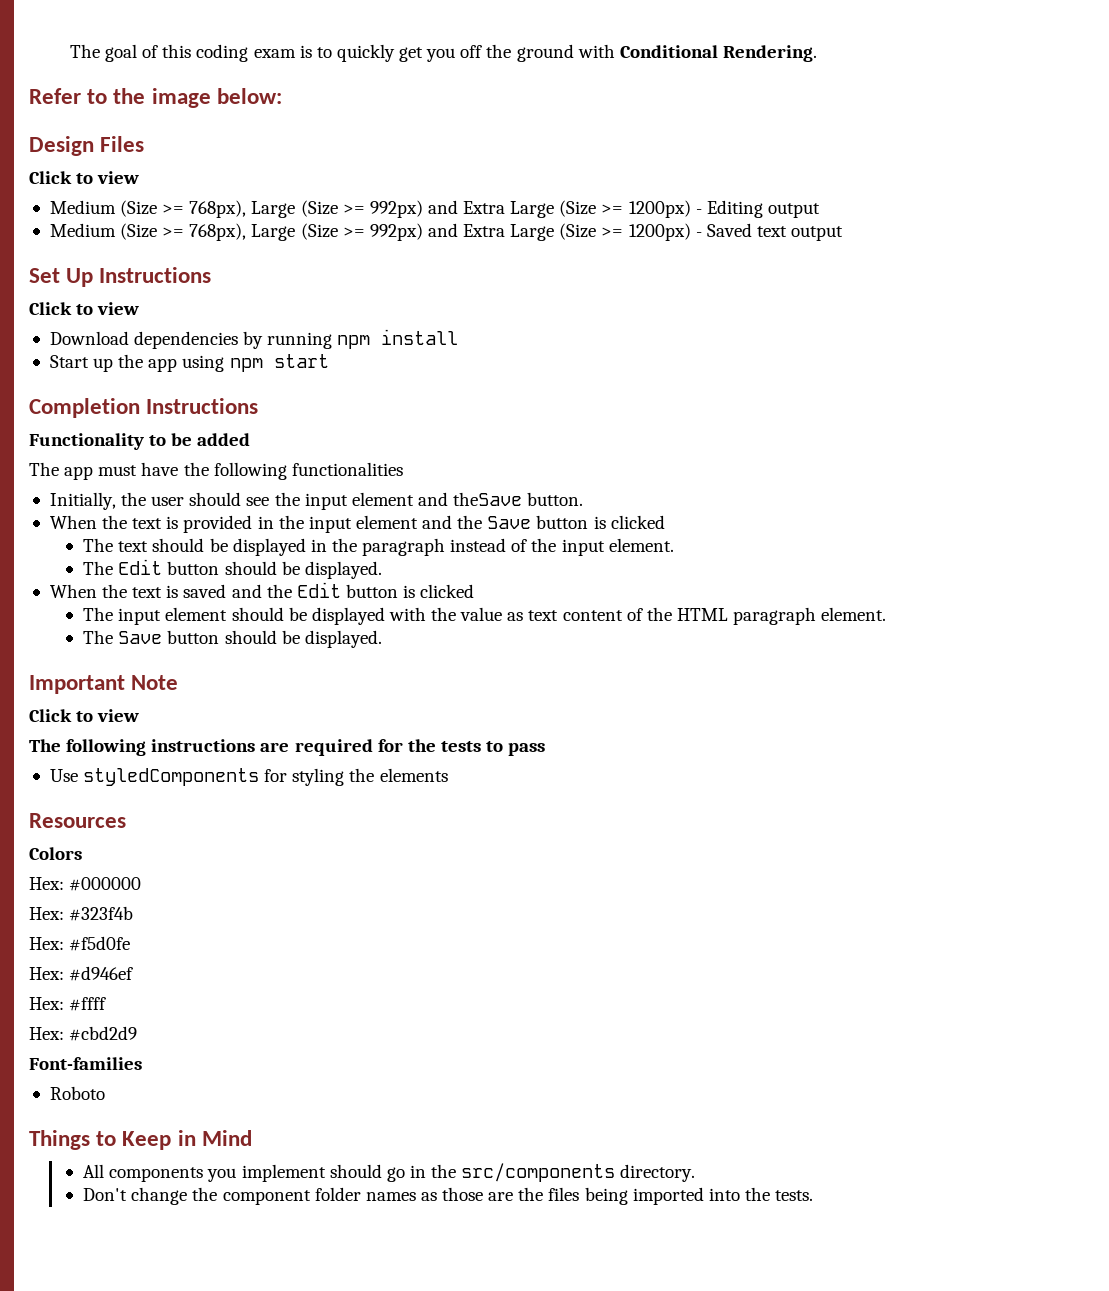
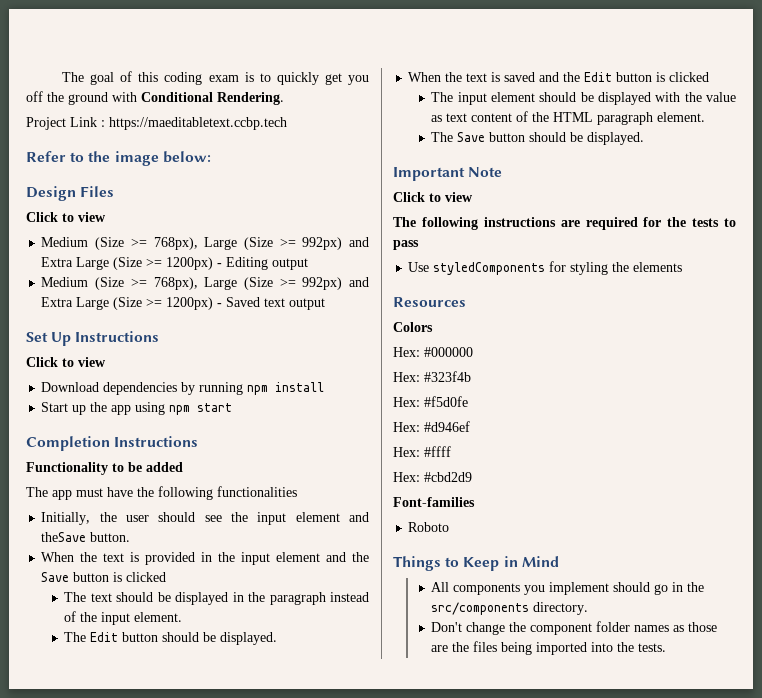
+ Project Link : https://maeditabletext.ccbp.tech

